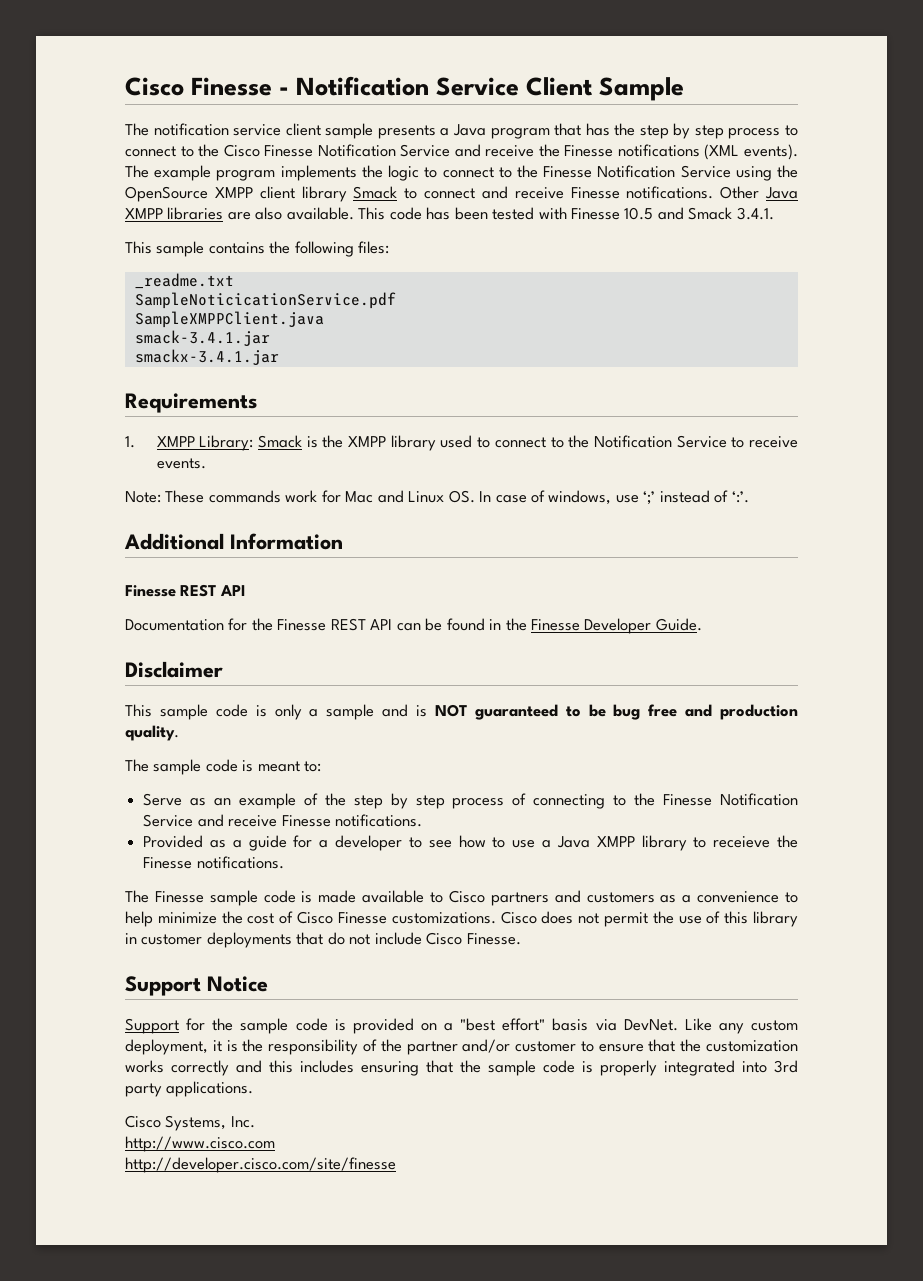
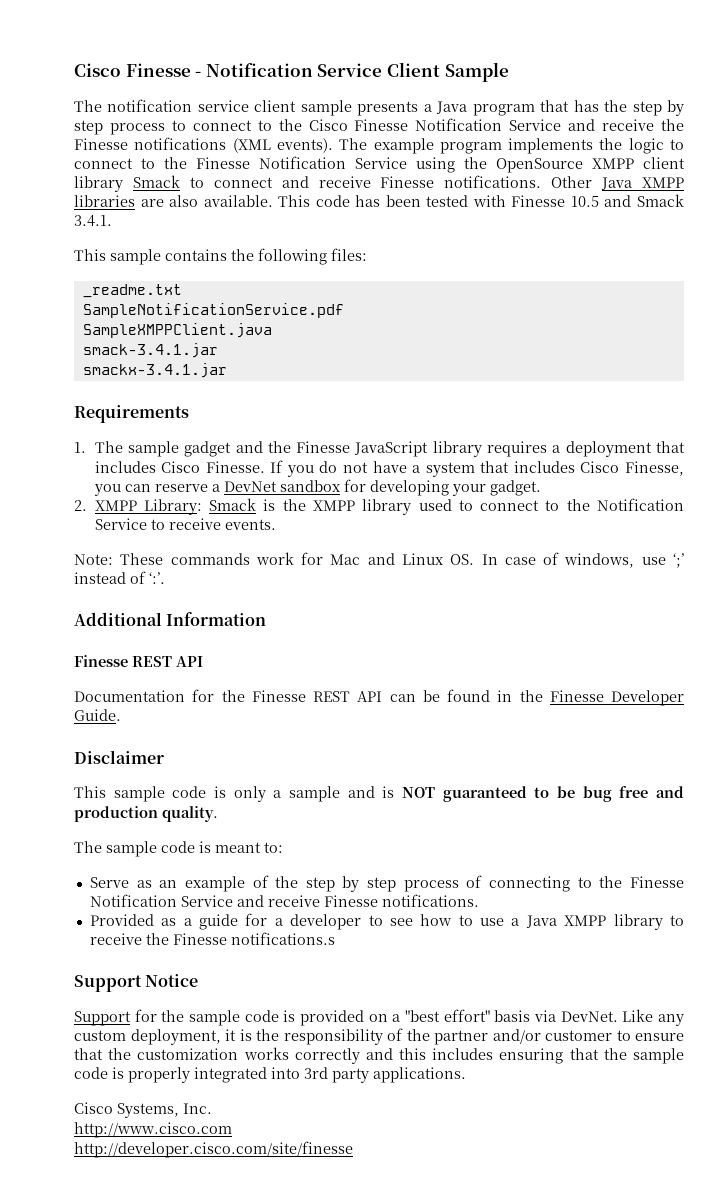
- SampleNoticicationService.pdf
+ SampleNotificationService.pdf
- 1. XMPP Library: Smack is the XMPP library used to connect to the Notification Service to receive events.
+ 1. The sample gadget and the Finesse JavaScript library requires a deployment that includes Cisco Finesse. If you do not have a system that includes Cisco Finesse, you can reserve a DevNet sandbox for developing your gadget.
+ 2. XMPP Library: Smack is the XMPP library used to connect to the Notification Service to receive events.
- Provided as a guide for a developer to see how to use a Java XMPP library to receieve the Finesse notifications.
- The Finesse sample code is made available to Cisco partners and customers as a convenience to help minimize the cost of Cisco Finesse customizations. Cisco does not permit the use of this library in customer deployments that do not include Cisco Finesse.
+ Provided as a guide for a developer to see how to use a Java XMPP library to receive the Finesse notifications.s

